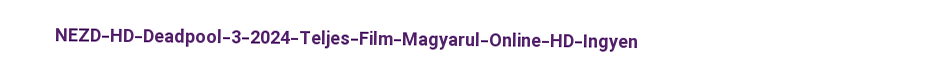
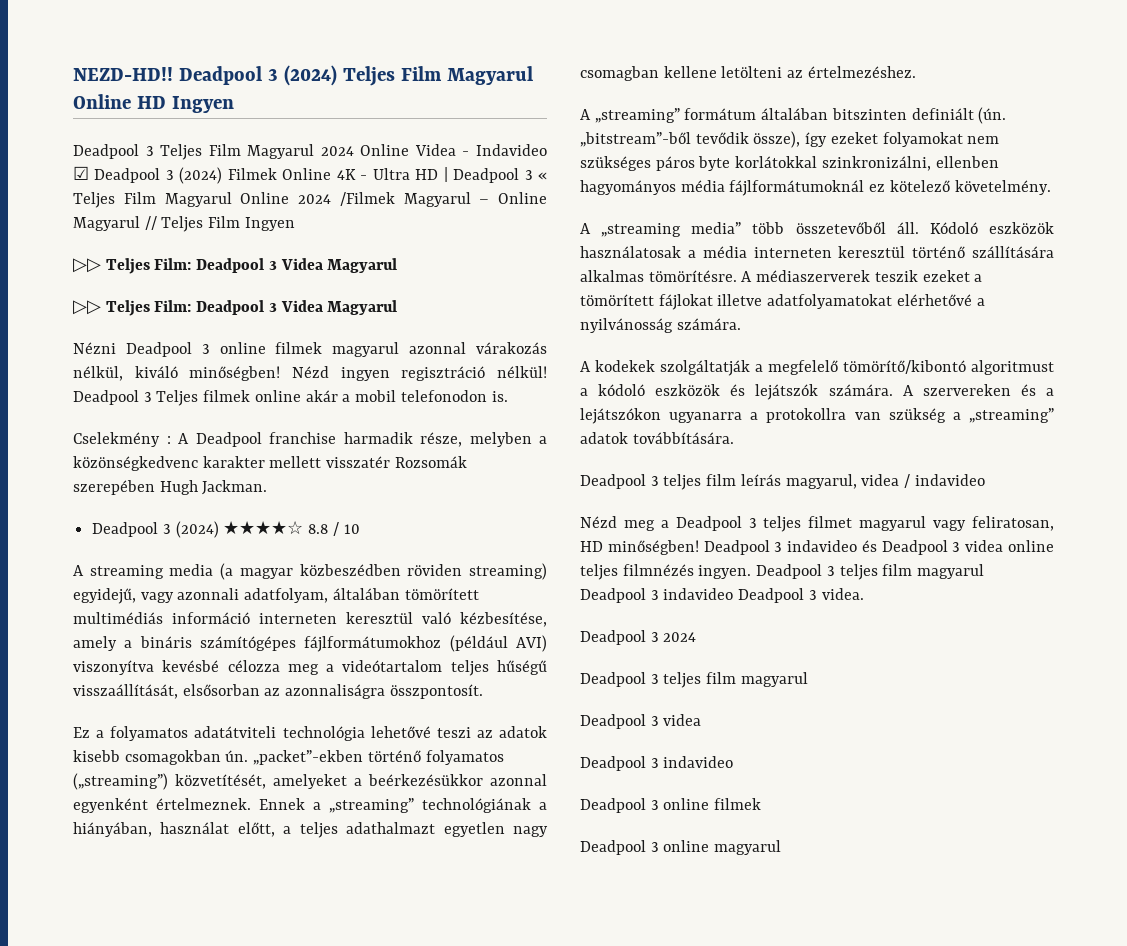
- NEZD-HD-Deadpool-3-2024-Teljes-Film-Magyarul-Online-HD-Ingyen
+ NEZD-HD!! Deadpool 3 (2024) Teljes Film Magyarul Online HD Ingyen
+ Deadpool 3 Teljes Film Magyarul 2024 Online Videa - Indavideo ☑ Deadpool 3 (2024) Filmek Online 4K - Ultra HD | Deadpool 3 « Teljes Film Magyarul Online 2024 /Filmek Magyarul – Online Magyarul // Teljes Film Ingyen
+ ▷▷ Teljes Film: Deadpool 3 Videa Magyarul
+ ▷▷ Teljes Film: Deadpool 3 Videa Magyarul
+ Nézni Deadpool 3 online filmek magyarul azonnal várakozás nélkül, kiváló minőségben! Nézd ingyen regisztráció nélkül! Deadpool 3 Teljes filmek online akár a mobil telefonodon is.
+ Cselekmény : A Deadpool franchise harmadik része, melyben a közönségkedvenc karakter mellett visszatér Rozsomák szerepében Hugh Jackman.
+ Deadpool 3 (2024) ★★★★☆ 8.8 / 10
+ A streaming media (a magyar közbeszédben röviden streaming) egyidejű, vagy azonnali adatfolyam, általában tömörített multimédiás információ interneten keresztül való kézbesítése, amely a bináris számítógépes fájlformátumokhoz (például AVI) viszonyítva kevésbé célozza meg a videótartalom teljes hűségű visszaállítását, elsősorban az azonnaliságra összpontosít.
+ Ez a folyamatos adatátviteli technológia lehetővé teszi az adatok kisebb csomagokban ún. „packet”-ekben történő folyamatos („streaming”) közvetítését, amelyeket a beérkezésükkor azonnal egyenként értelmeznek. Ennek a „streaming” technológiának a hiányában, használat előtt, a teljes adathalmazt egyetlen nagy csomagban kellene letölteni az értelmezéshez.
+ A „streaming” formátum általában bitszinten definiált (ún. „bitstream”-ből tevődik össze), így ezeket folyamokat nem szükséges páros byte korlátokkal szinkronizálni, ellenben hagyományos média fájlformátumoknál ez kötelező követelmény.
+ A „streaming media” több összetevőből áll. Kódoló eszközök használatosak a média interneten keresztül történő szállítására alkalmas tömörítésre. A médiaszerverek teszik ezeket a tömörített fájlokat illetve adatfolyamatokat elérhetővé a nyilvánosság számára.
+ A kodekek szolgáltatják a megfelelő tömörítő/kibontó algoritmust a kódoló eszközök és lejátszók számára. A szervereken és a lejátszókon ugyanarra a protokollra van szükség a „streaming” adatok továbbítására.
+ Deadpool 3 teljes film leírás magyarul, videa / indavideo
+ Nézd meg a Deadpool 3 teljes filmet magyarul vagy feliratosan, HD minőségben! Deadpool 3 indavideo és Deadpool 3 videa online teljes filmnézés ingyen. Deadpool 3 teljes film magyarul Deadpool 3 indavideo Deadpool 3 videa.
+ Deadpool 3 2024
+ Deadpool 3 teljes film magyarul
+ Deadpool 3 videa
+ Deadpool 3 indavideo
+ Deadpool 3 online filmek
+ Deadpool 3 online magyarul

